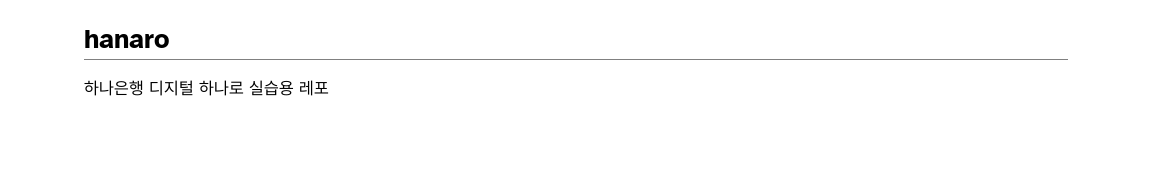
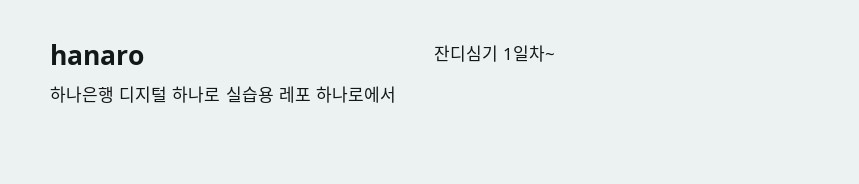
- 하나은행 디지털 하나로 실습용 레포
+ 하나은행 디지털 하나로 실습용 레포 하나로에서 잔디심기 1일차~

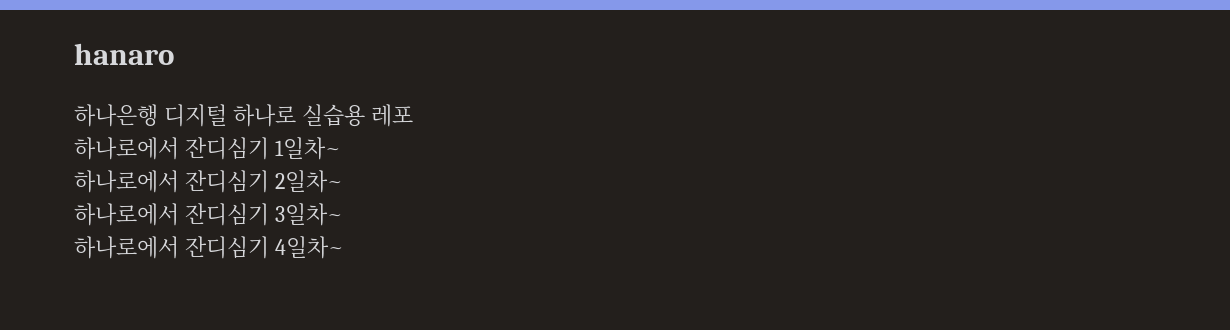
- 하나은행 디지털 하나로 실습용 레포 하나로에서 잔디심기 1일차~
+ 하나은행 디지털 하나로 실습용 레포
+ 하나로에서 잔디심기 1일차~
+ 하나로에서 잔디심기 2일차~
+ 하나로에서 잔디심기 3일차~
+ 하나로에서 잔디심기 4일차~

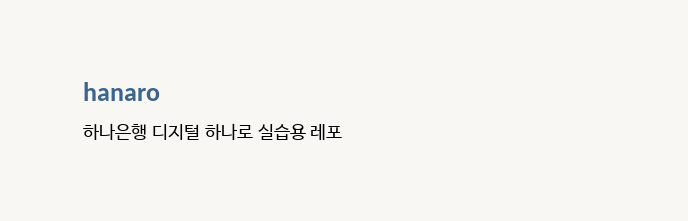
- 하나로에서 잔디심기 1일차~
- 하나로에서 잔디심기 2일차~
- 하나로에서 잔디심기 3일차~
- 하나로에서 잔디심기 4일차~

